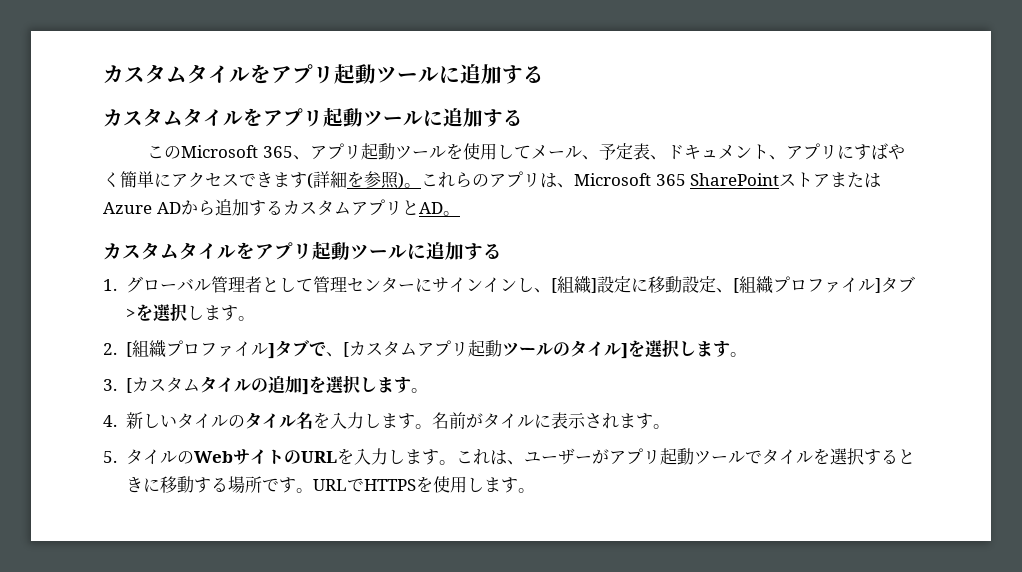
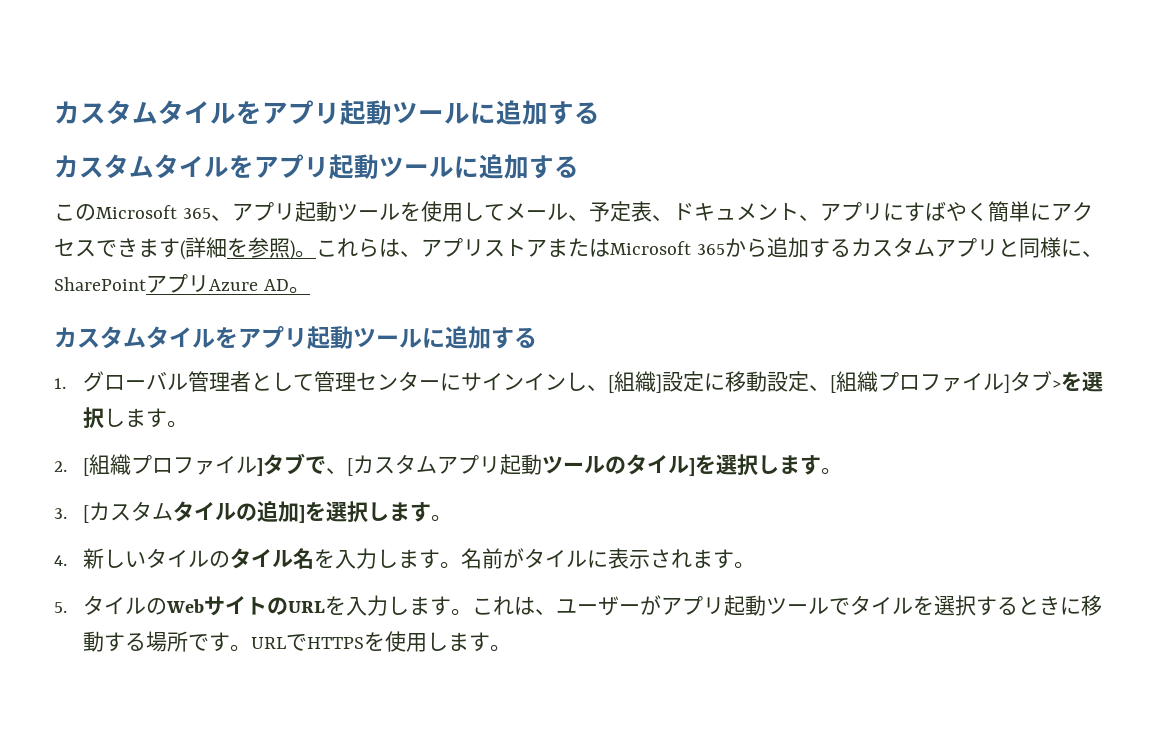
- これらのアプリは、Microsoft 365 SharePointストアまたはAzure ADから追加するカスタムアプリとAD。
+ これらは、アプリストアまたはMicrosoft 365から追加するカスタムアプリと同様に、SharePointアプリAzure AD。

